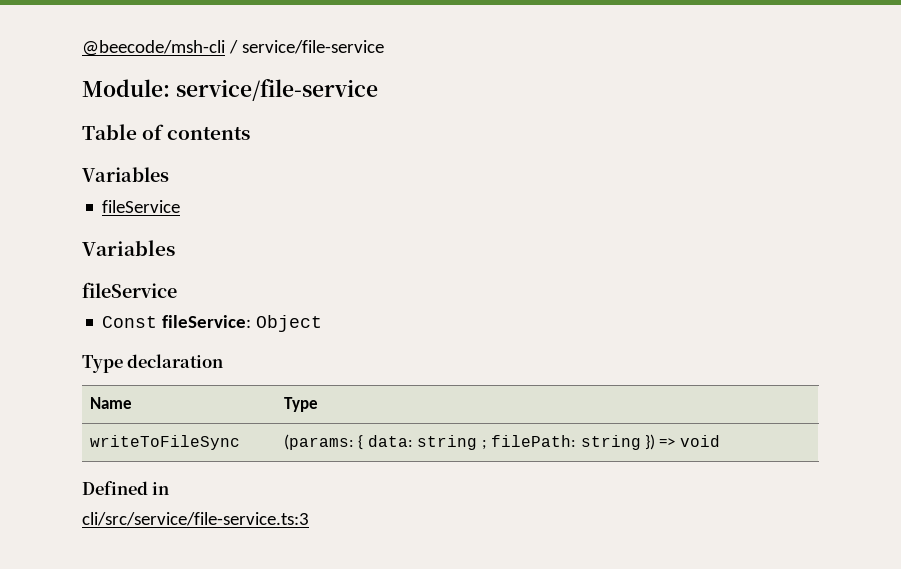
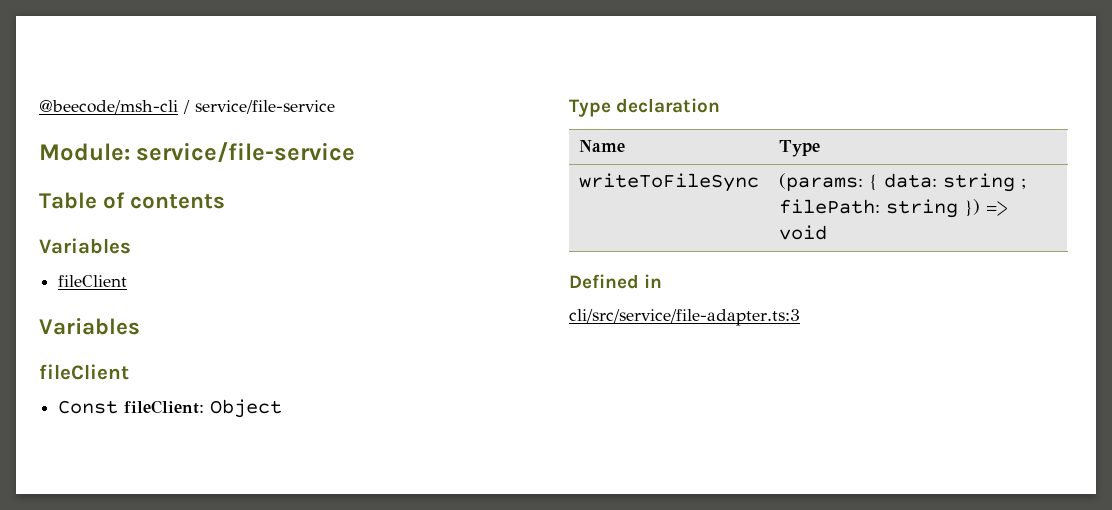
  Table of contents
  Variables
- fileService
+ fileClient
  Variables
- fileService
+ fileClient
- Const fileService: Object
+ Const fileClient: Object
- cli/src/service/file-service.ts:3
+ cli/src/service/file-adapter.ts:3

